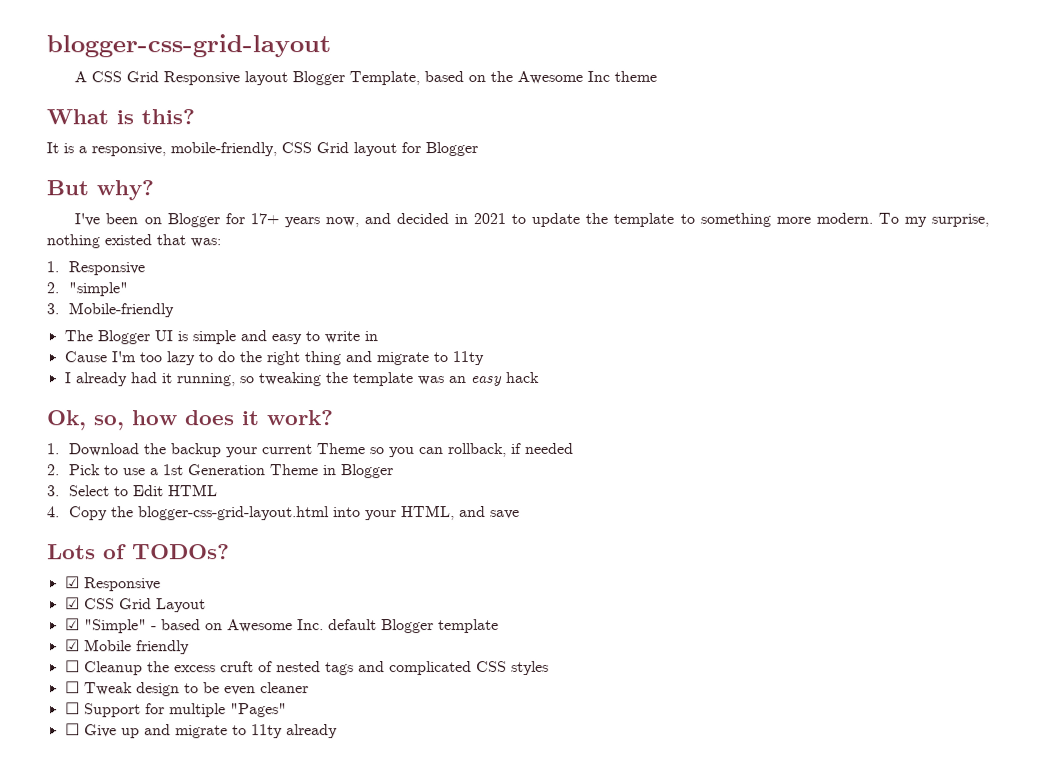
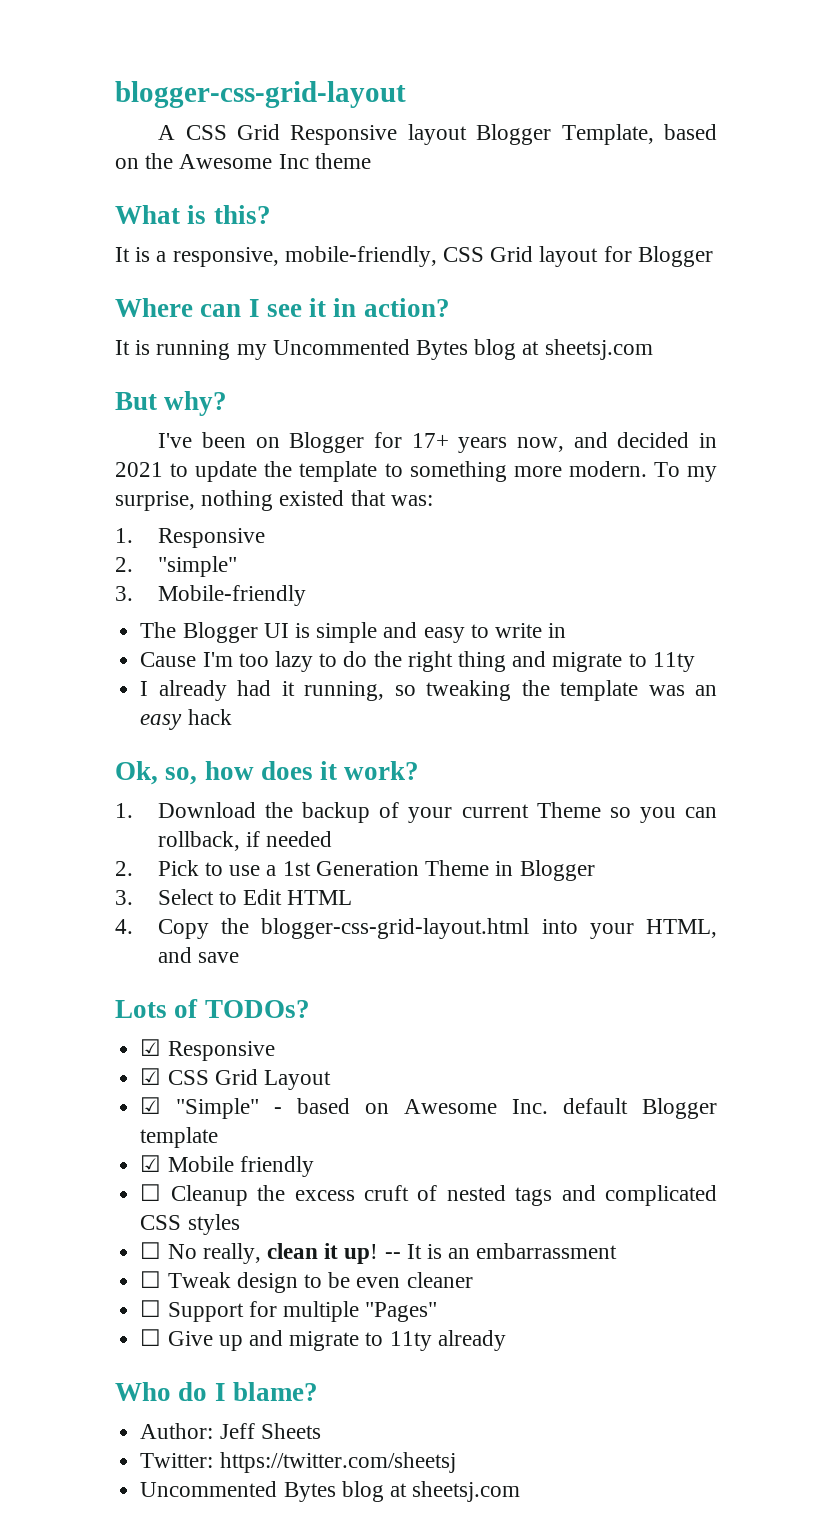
+ Where can I see it in action?
+ It is running my Uncommented Bytes blog at sheetsj.com
- 1. Download the backup your current Theme so you can rollback, if needed
+ 1. Download the backup of your current Theme so you can rollback, if needed
+ ☐ No really, clean it up! -- It is an embarrassment
+ Who do I blame?
+ Author: Jeff Sheets
+ Twitter: https://twitter.com/sheetsj
+ Uncommented Bytes blog at sheetsj.com

